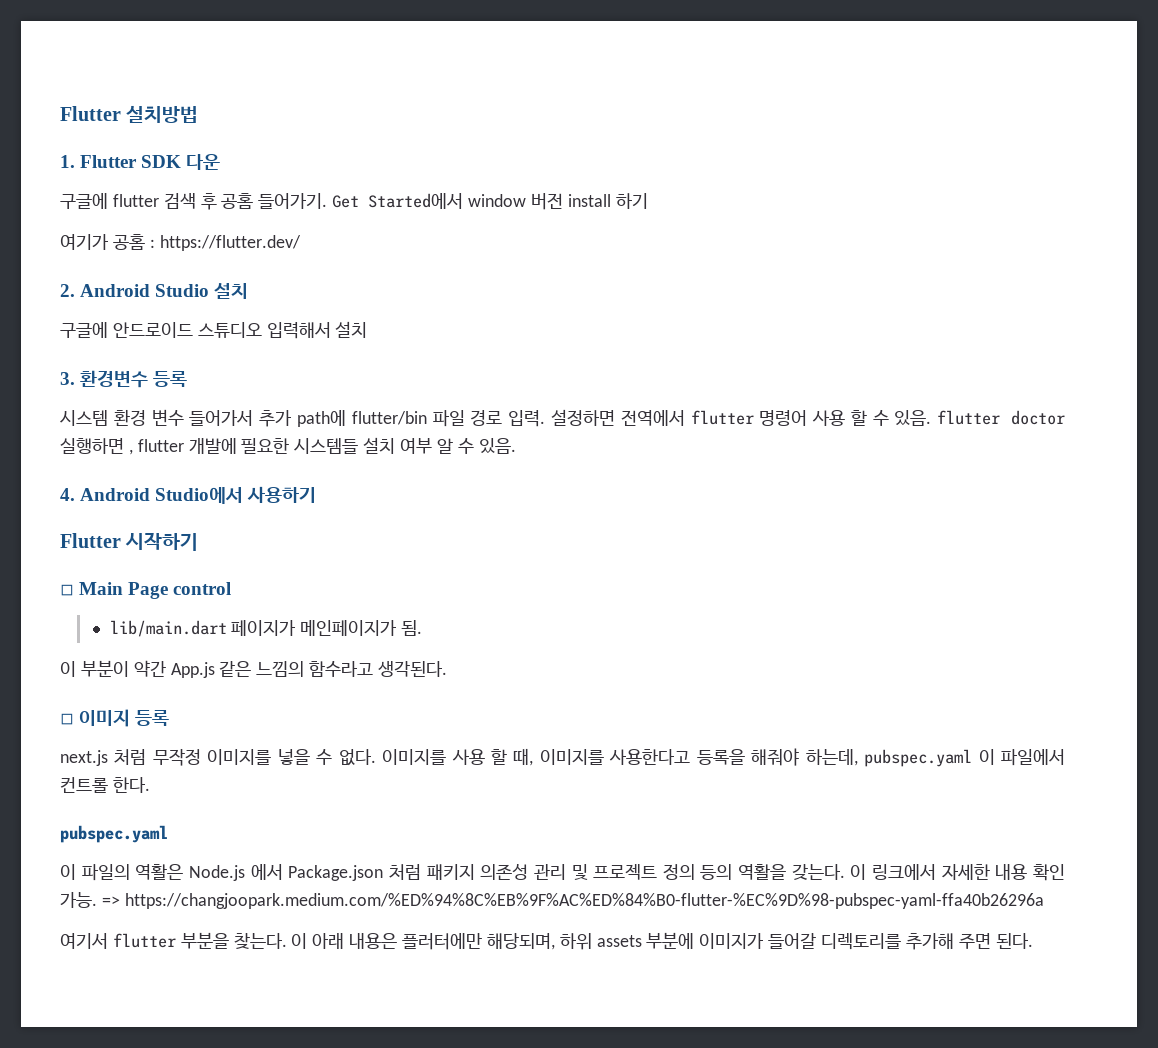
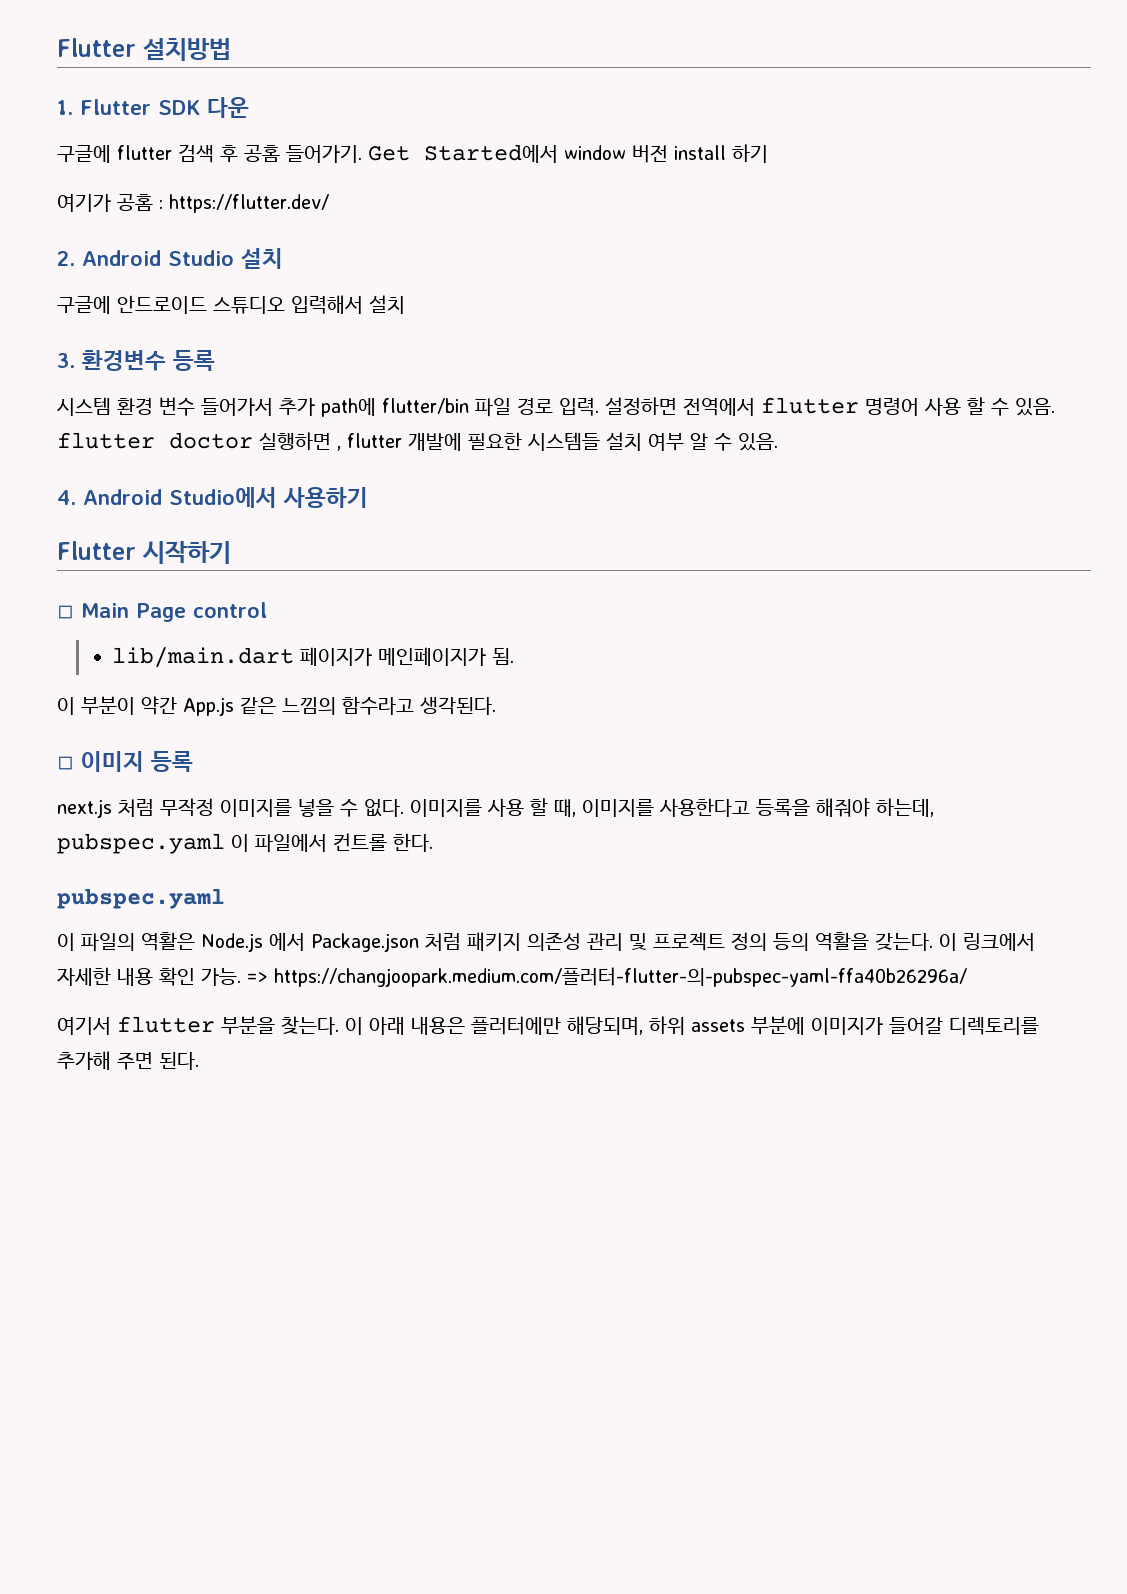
- => https://changjoopark.medium.com/%ED%94%8C%EB%9F%AC%ED%84%B0-flutter-%EC%9D%98-pubspec-yaml-ffa40b26296a
+ => https://changjoopark.medium.com/플러터-flutter-의-pubspec-yaml-ffa40b26296a/

